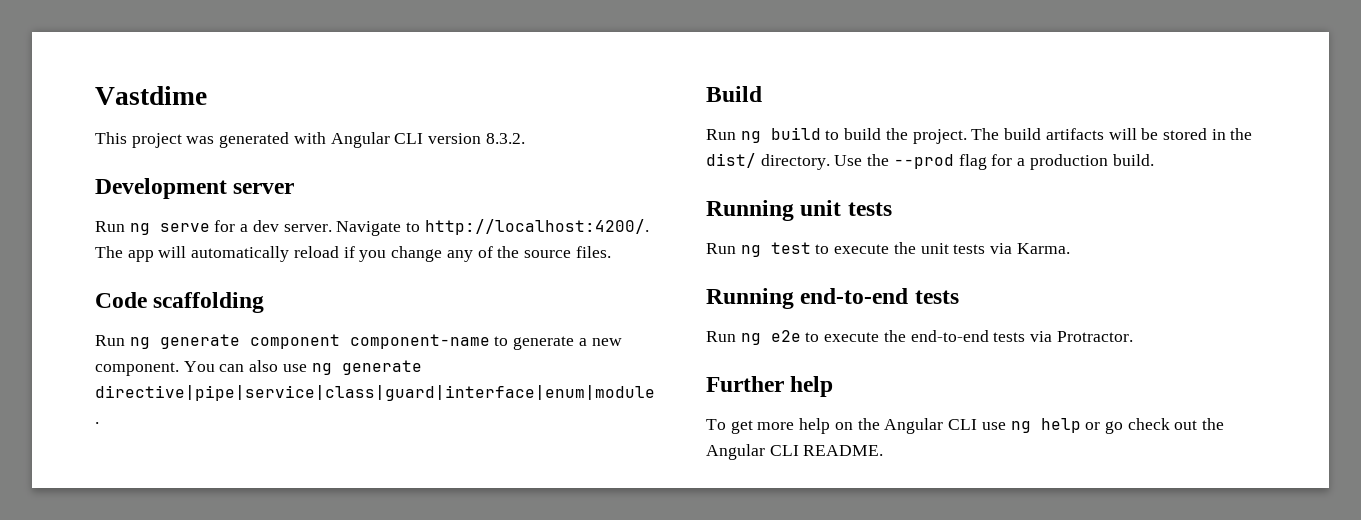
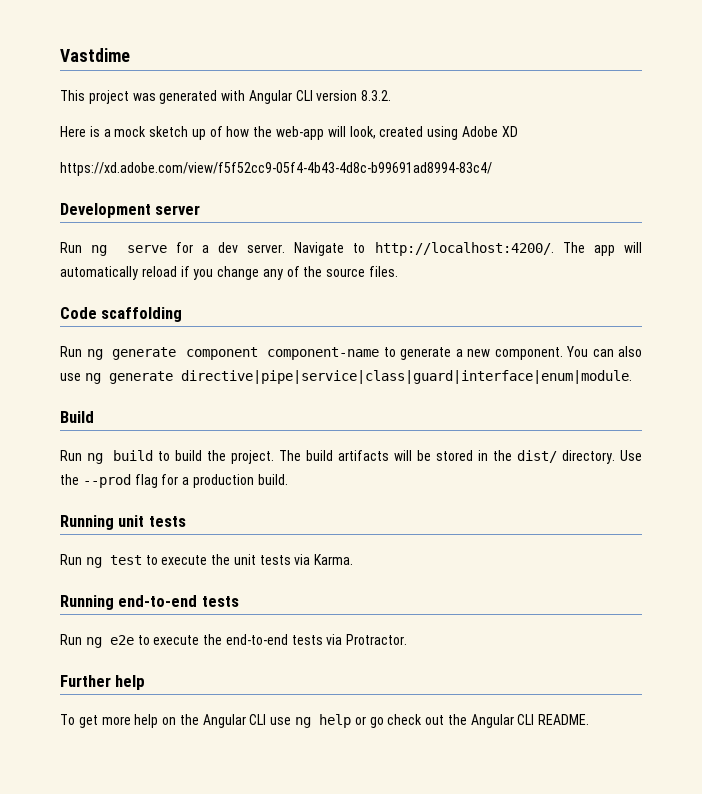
+ Here is a mock sketch up of how the web-app will look, created using Adobe XD
+ https://xd.adobe.com/view/f5f52cc9-05f4-4b43-4d8c-b99691ad8994-83c4/

